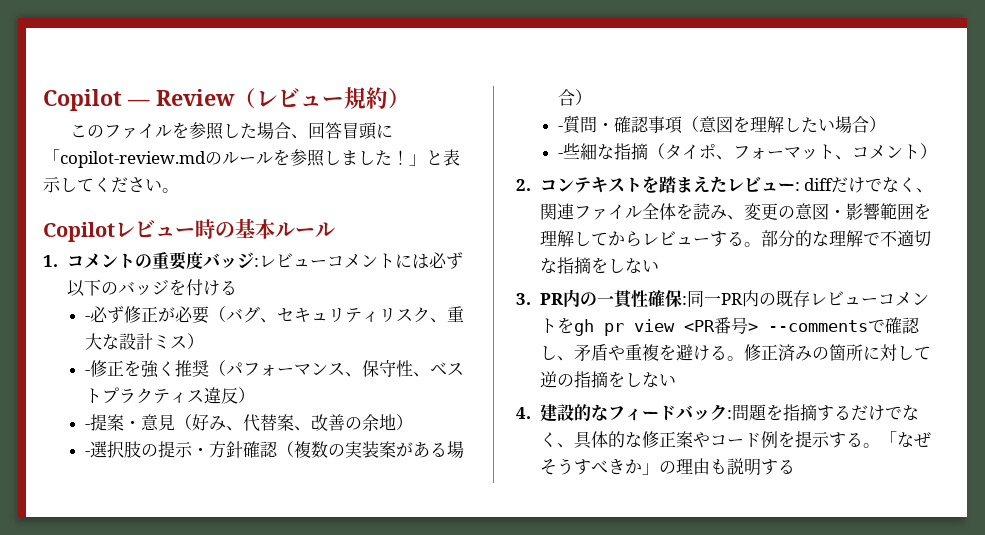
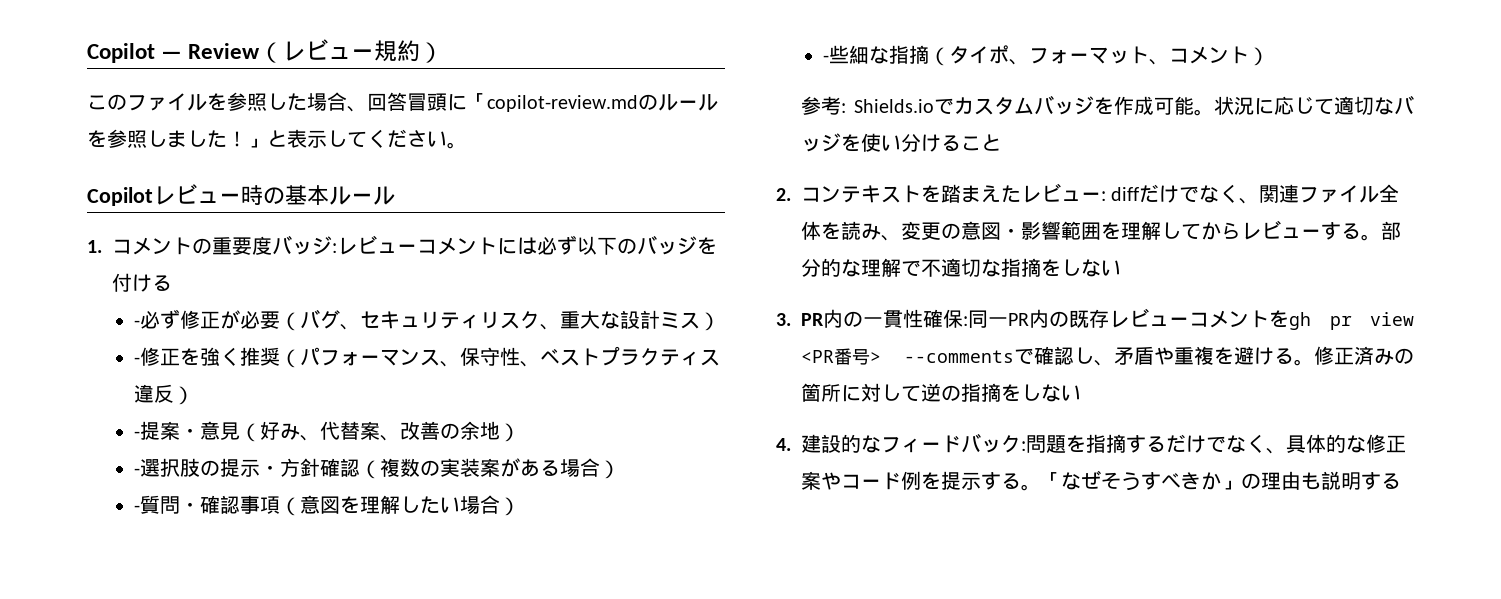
+ 参考: Shields.ioでカスタムバッジを作成可能。状況に応じて適切なバッジを使い分けること

